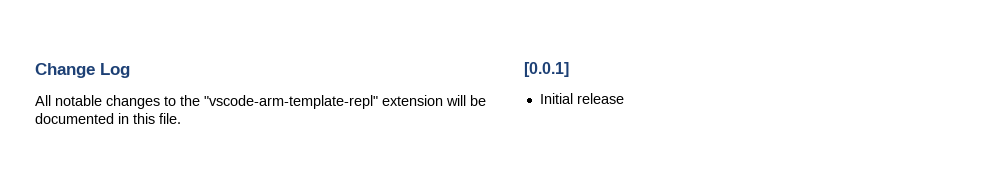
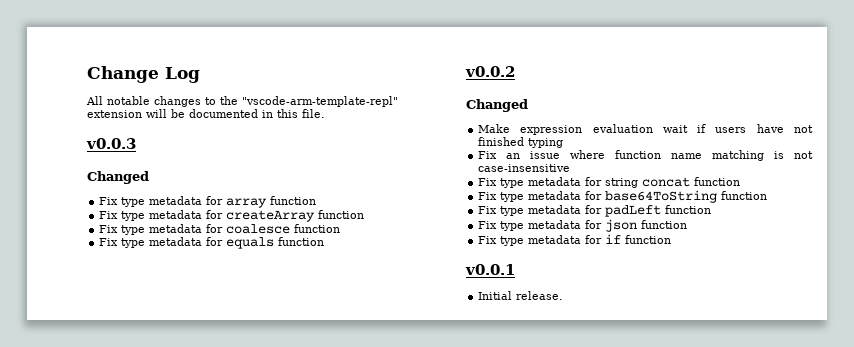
- [0.0.1]
+ v0.0.3
+ Changed
+ Fix type metadata for array function
+ Fix type metadata for createArray function
+ Fix type metadata for coalesce function
+ Fix type metadata for equals function
+ v0.0.2
+ Changed
+ Make expression evaluation wait if users have not finished typing
+ Fix an issue where function name matching is not case-insensitive
+ Fix type metadata for string concat function
+ Fix type metadata for base64ToString function
+ Fix type metadata for padLeft function
+ Fix type metadata for json function
+ Fix type metadata for if function
+ v0.0.1
- Initial release
+ Initial release.

